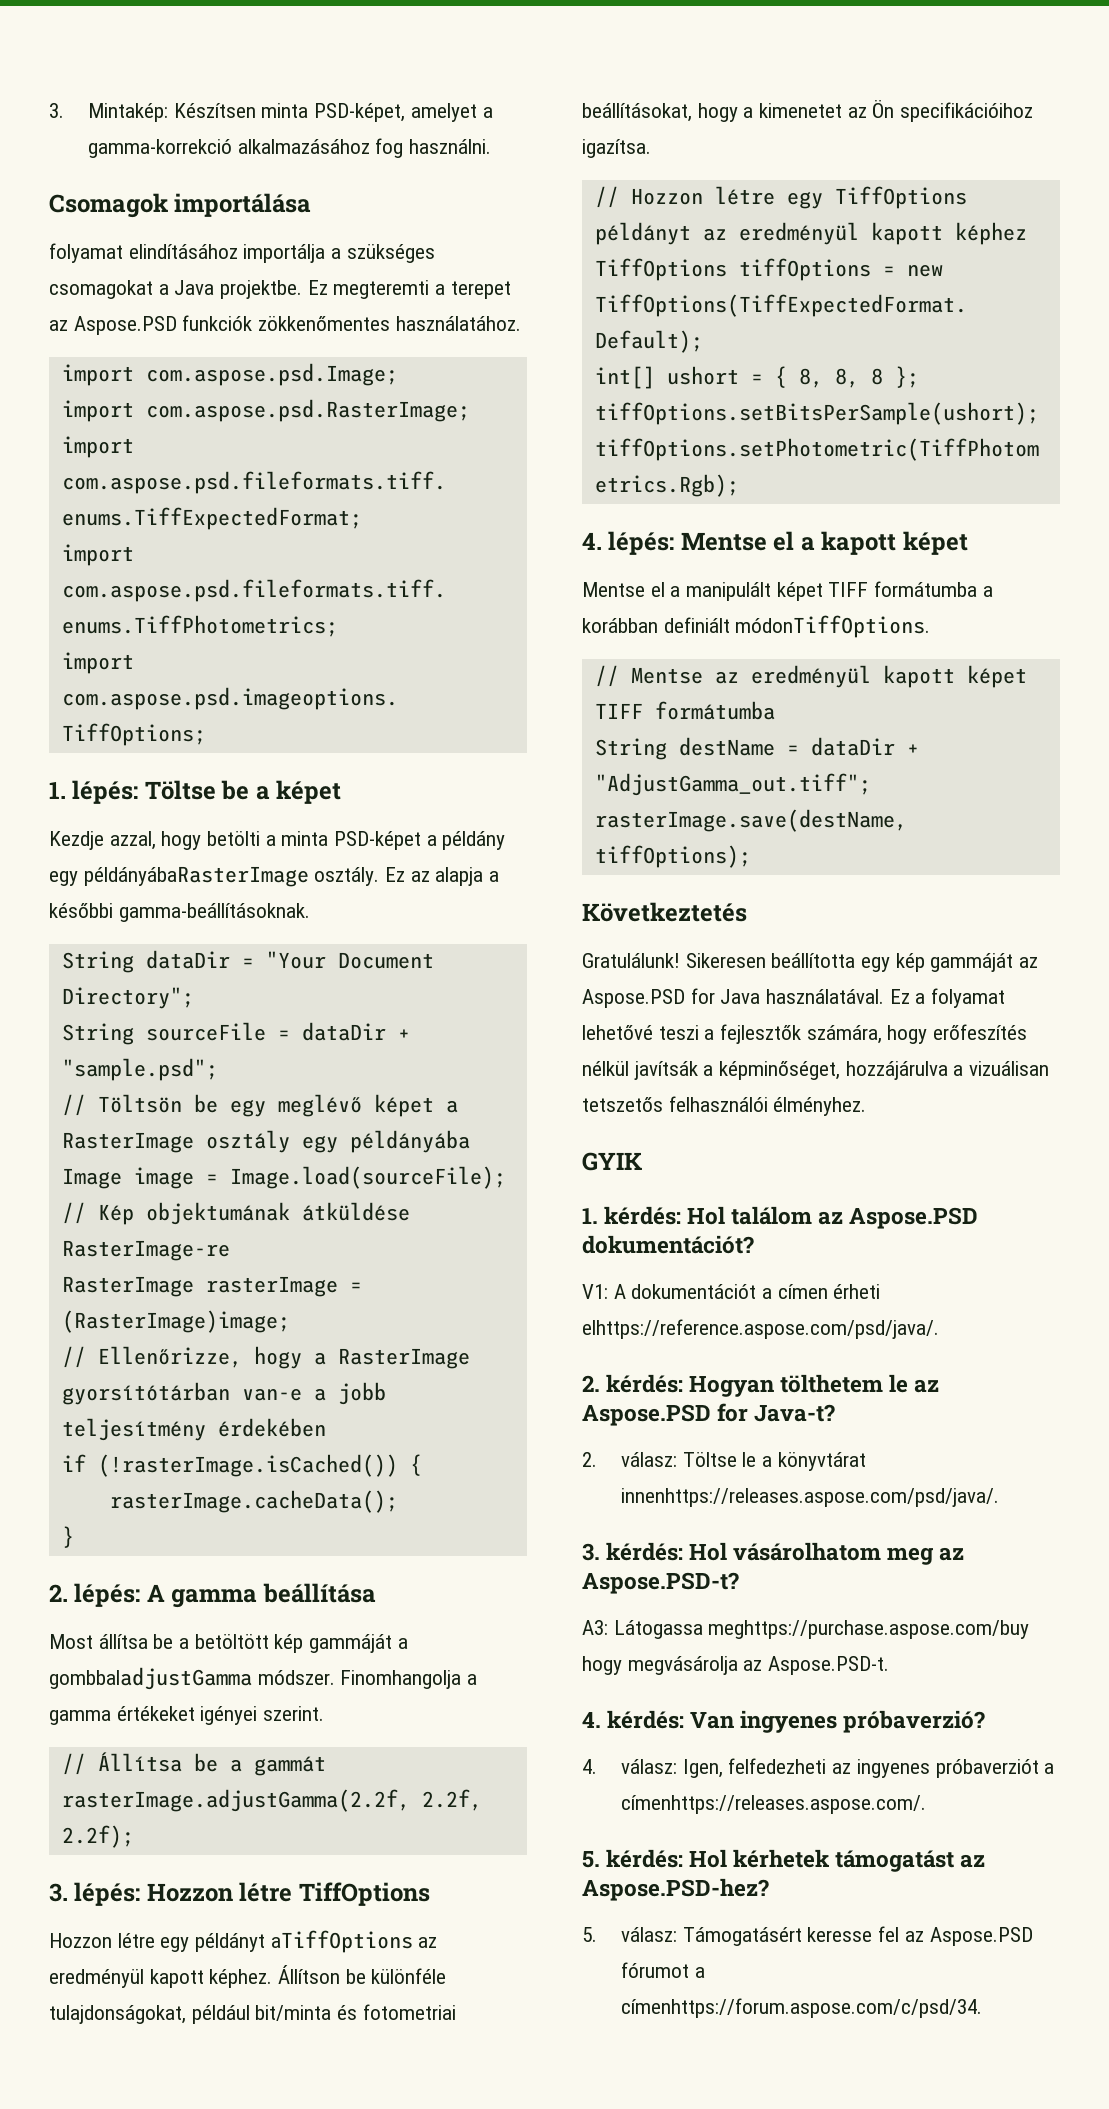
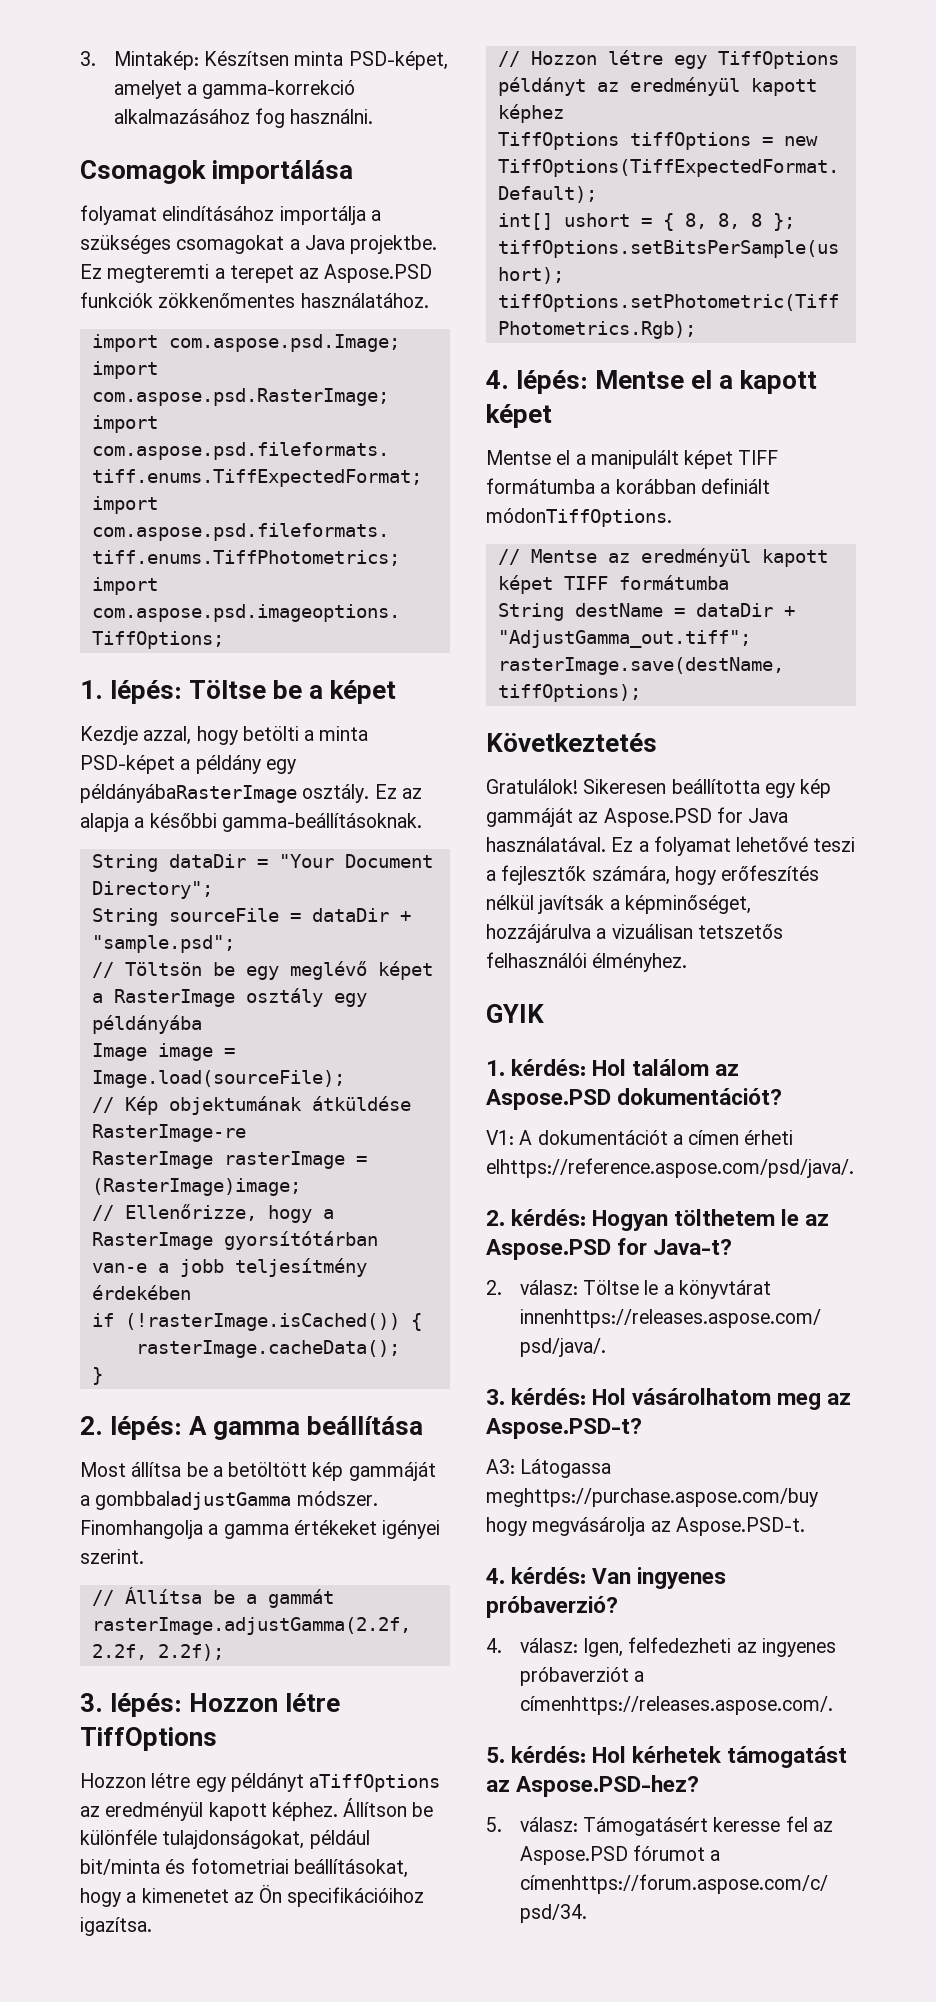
- Gratulálunk!
+ Gratulálok!

